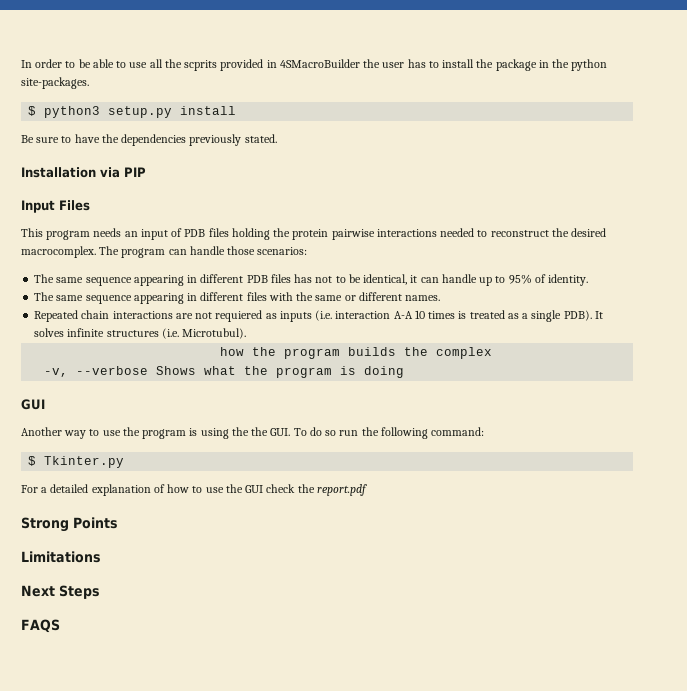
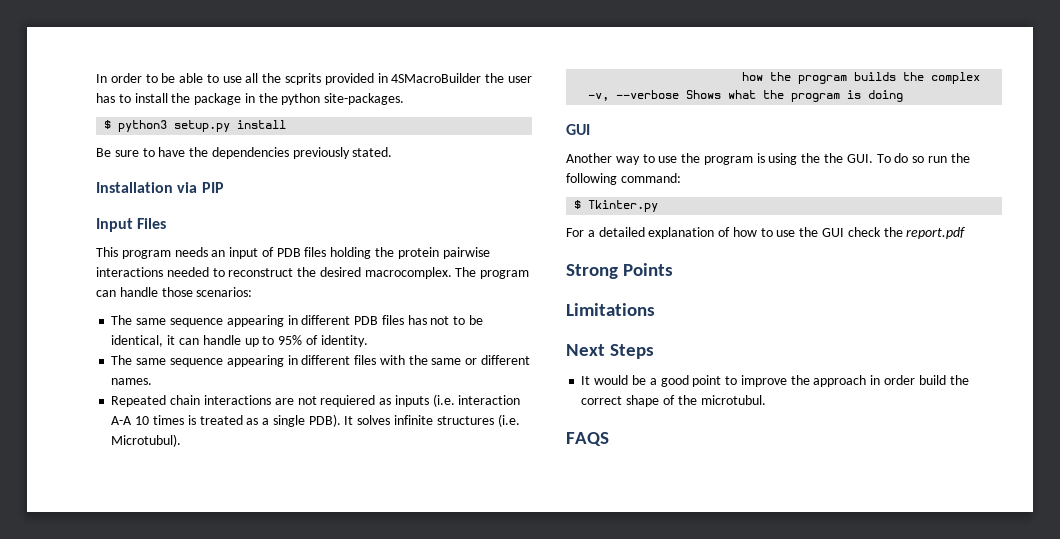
+ It would be a good point to improve the approach in order build the correct shape of the microtubul.

